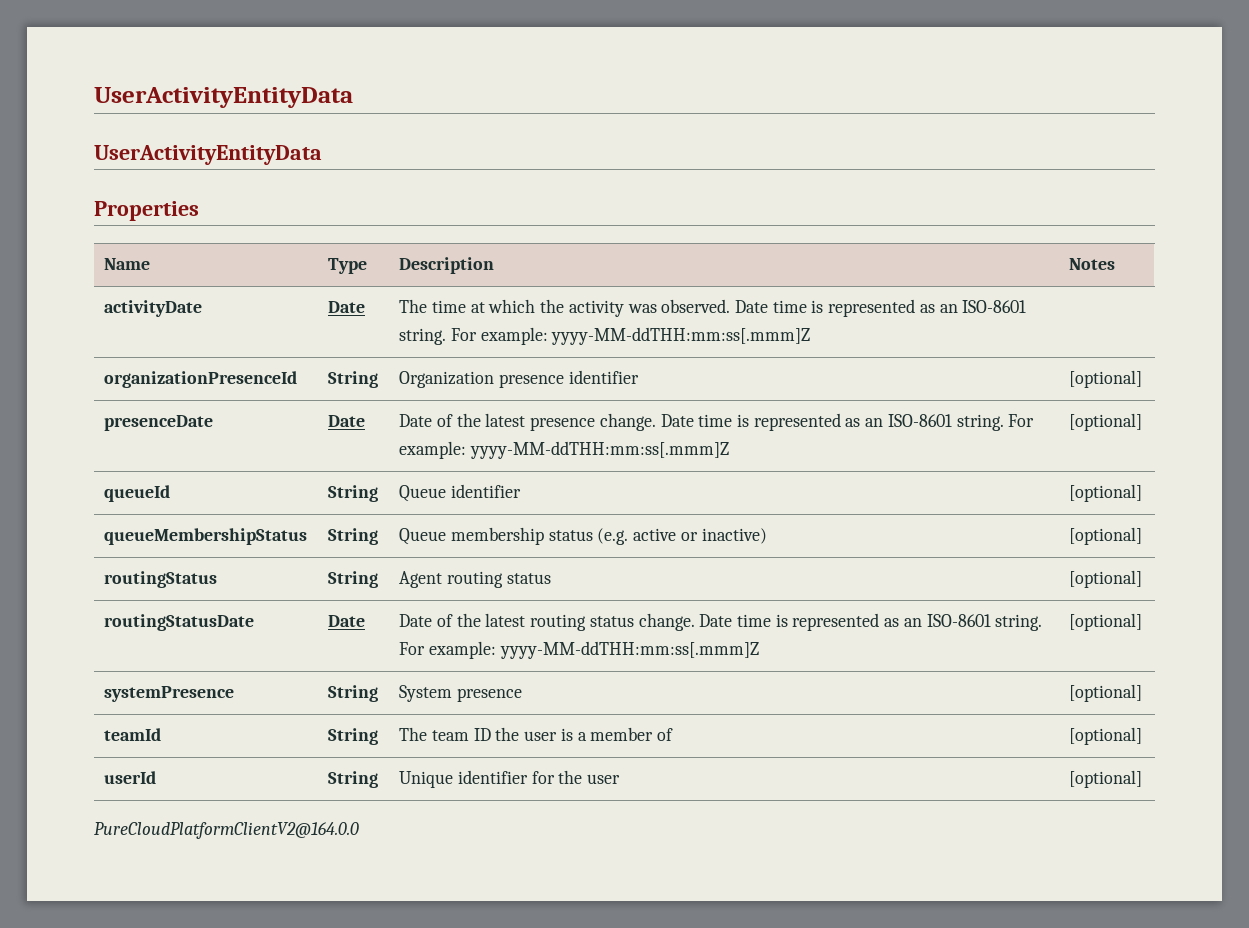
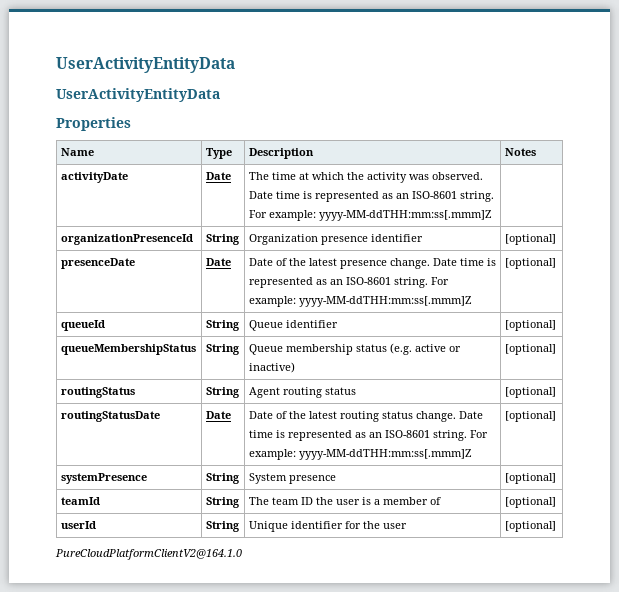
- PureCloudPlatformClientV2@164.0.0
+ PureCloudPlatformClientV2@164.1.0

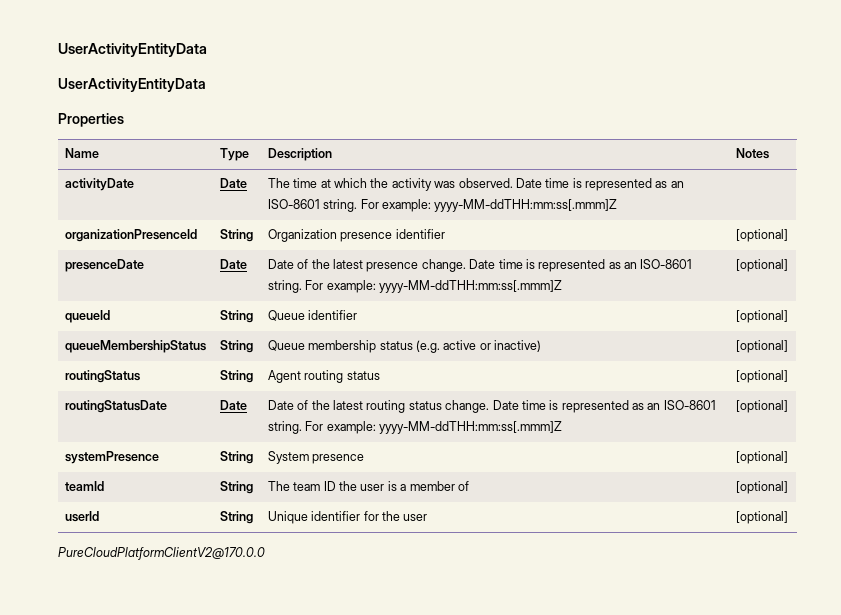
- PureCloudPlatformClientV2@164.1.0
+ PureCloudPlatformClientV2@170.0.0

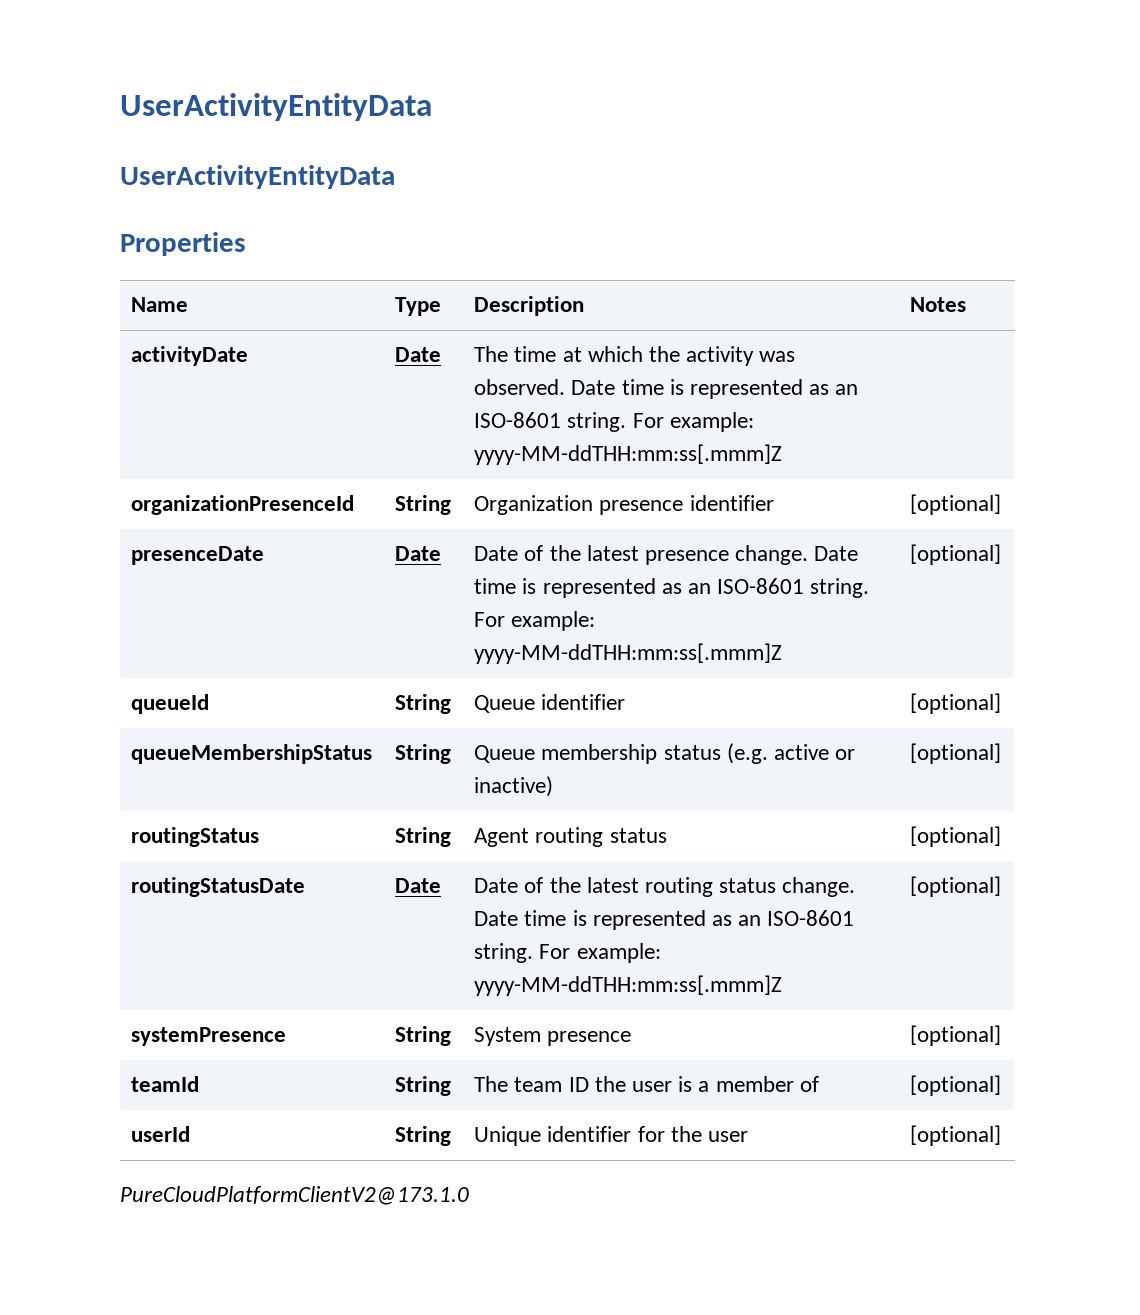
- PureCloudPlatformClientV2@170.0.0
+ PureCloudPlatformClientV2@173.1.0

